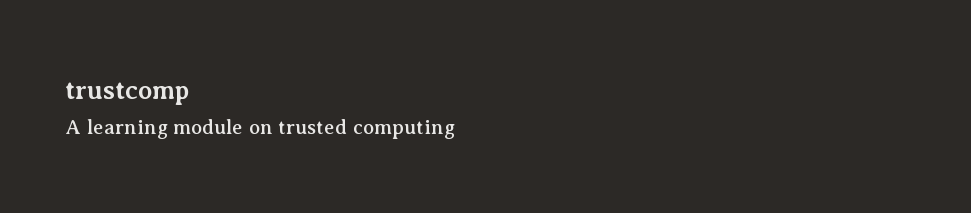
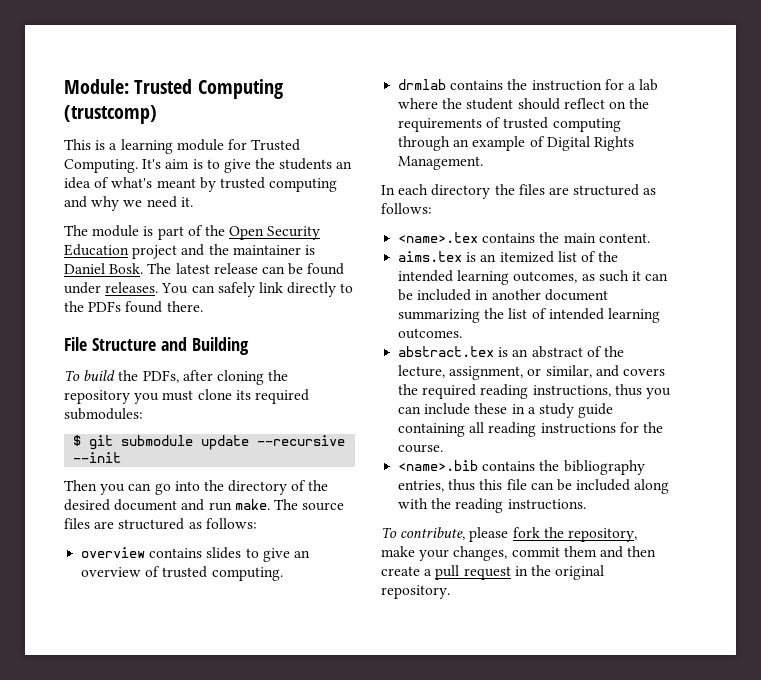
- trustcomp
- A learning module on trusted computing
+ Module: Trusted Computing (trustcomp)
+ This is a learning module for Trusted Computing. It's aim is to give the students an idea of what's meant by trusted computing and why we need it.
+ The module is part of the Open Security Education project and the maintainer is Daniel Bosk. The latest release can be found under releases. You can safely link directly to the PDFs found there.
+ File Structure and Building
+ To build the PDFs, after cloning the repository you must clone its required submodules:
+ $ git submodule update --recursive --init
+ Then you can go into the directory of the desired document and run make. The source files are structured as follows:
+ overview contains slides to give an overview of trusted computing.
+ drmlab contains the instruction for a lab where the student should reflect on the requirements of trusted computing through an example of Digital Rights Management.
+ In each directory the files are structured as follows:
+ <name>.tex contains the main content.
+ aims.tex is an itemized list of the intended learning outcomes, as such it can be included in another document summarizing the list of intended learning outcomes.
+ abstract.tex is an abstract of the lecture, assignment, or similar, and covers the required reading instructions, thus you can include these in a study guide containing all reading instructions for the course.
+ <name>.bib contains the bibliography entries, thus this file can be included along with the reading instructions.
+ To contribute, please fork the repository, make your changes, commit them and then create a pull request in the original repository.

